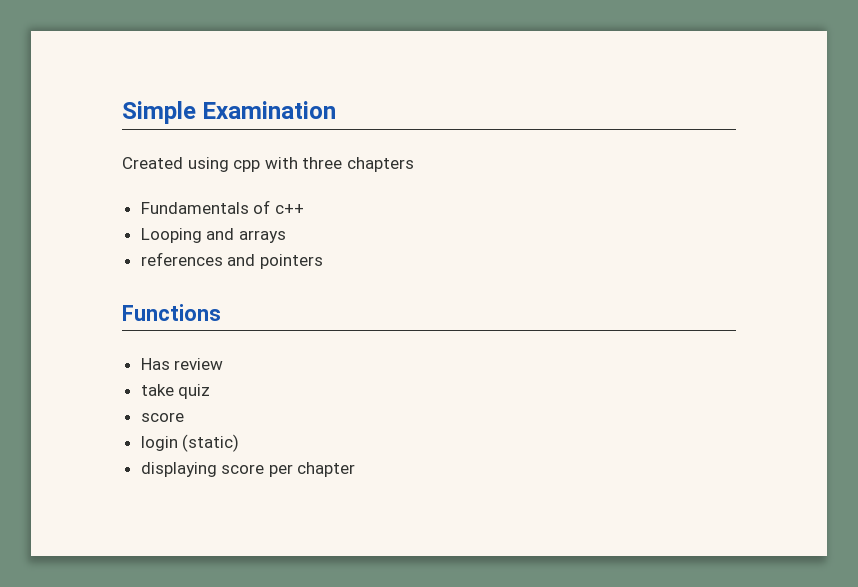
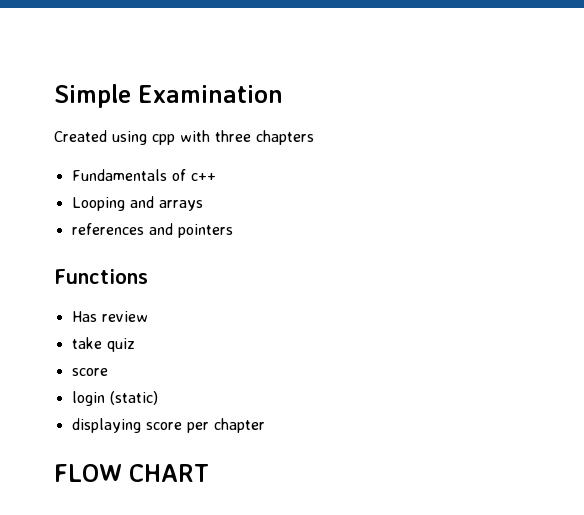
+ FLOW CHART

